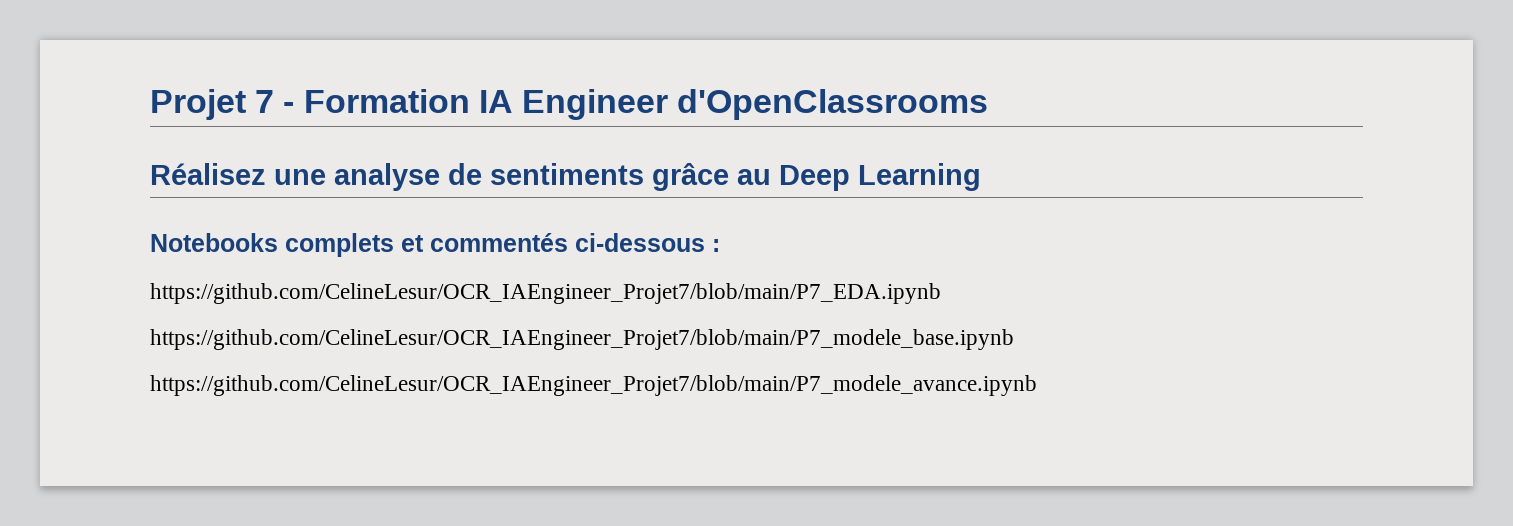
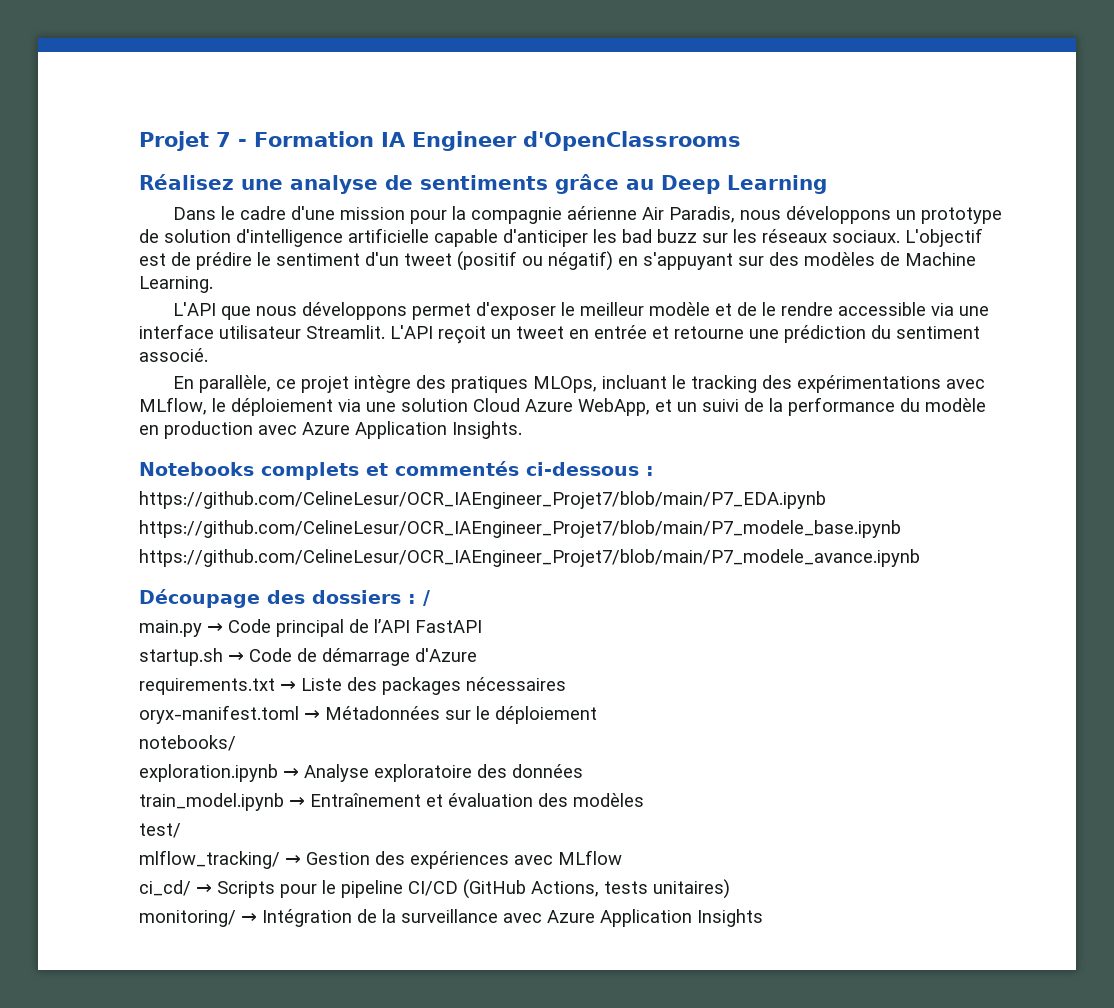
+ Dans le cadre d'une mission pour la compagnie aérienne Air Paradis, nous développons un prototype de solution d'intelligence artificielle capable d'anticiper les bad buzz sur les réseaux sociaux. L'objectif est de prédire le sentiment d'un tweet (positif ou négatif) en s'appuyant sur des modèles de Machine Learning.
+ L'API que nous développons permet d'exposer le meilleur modèle et de le rendre accessible via une interface utilisateur Streamlit. L'API reçoit un tweet en entrée et retourne une prédiction du sentiment associé.
+ En parallèle, ce projet intègre des pratiques MLOps, incluant le tracking des expérimentations avec MLflow, le déploiement via une solution Cloud Azure WebApp, et un suivi de la performance du modèle en production avec Azure Application Insights.
+ Découpage des dossiers : /
+ main.py → Code principal de l’API FastAPI
+ startup.sh → Code de démarrage d'Azure
+ requirements.txt → Liste des packages nécessaires
+ oryx-manifest.toml → Métadonnées sur le déploiement
+ notebooks/
+ exploration.ipynb → Analyse exploratoire des données
+ train_model.ipynb → Entraînement et évaluation des modèles
+ test/
+ mlflow_tracking/ → Gestion des expériences avec MLflow
+ ci_cd/ → Scripts pour le pipeline CI/CD (GitHub Actions, tests unitaires)
+ monitoring/ → Intégration de la surveillance avec Azure Application Insights

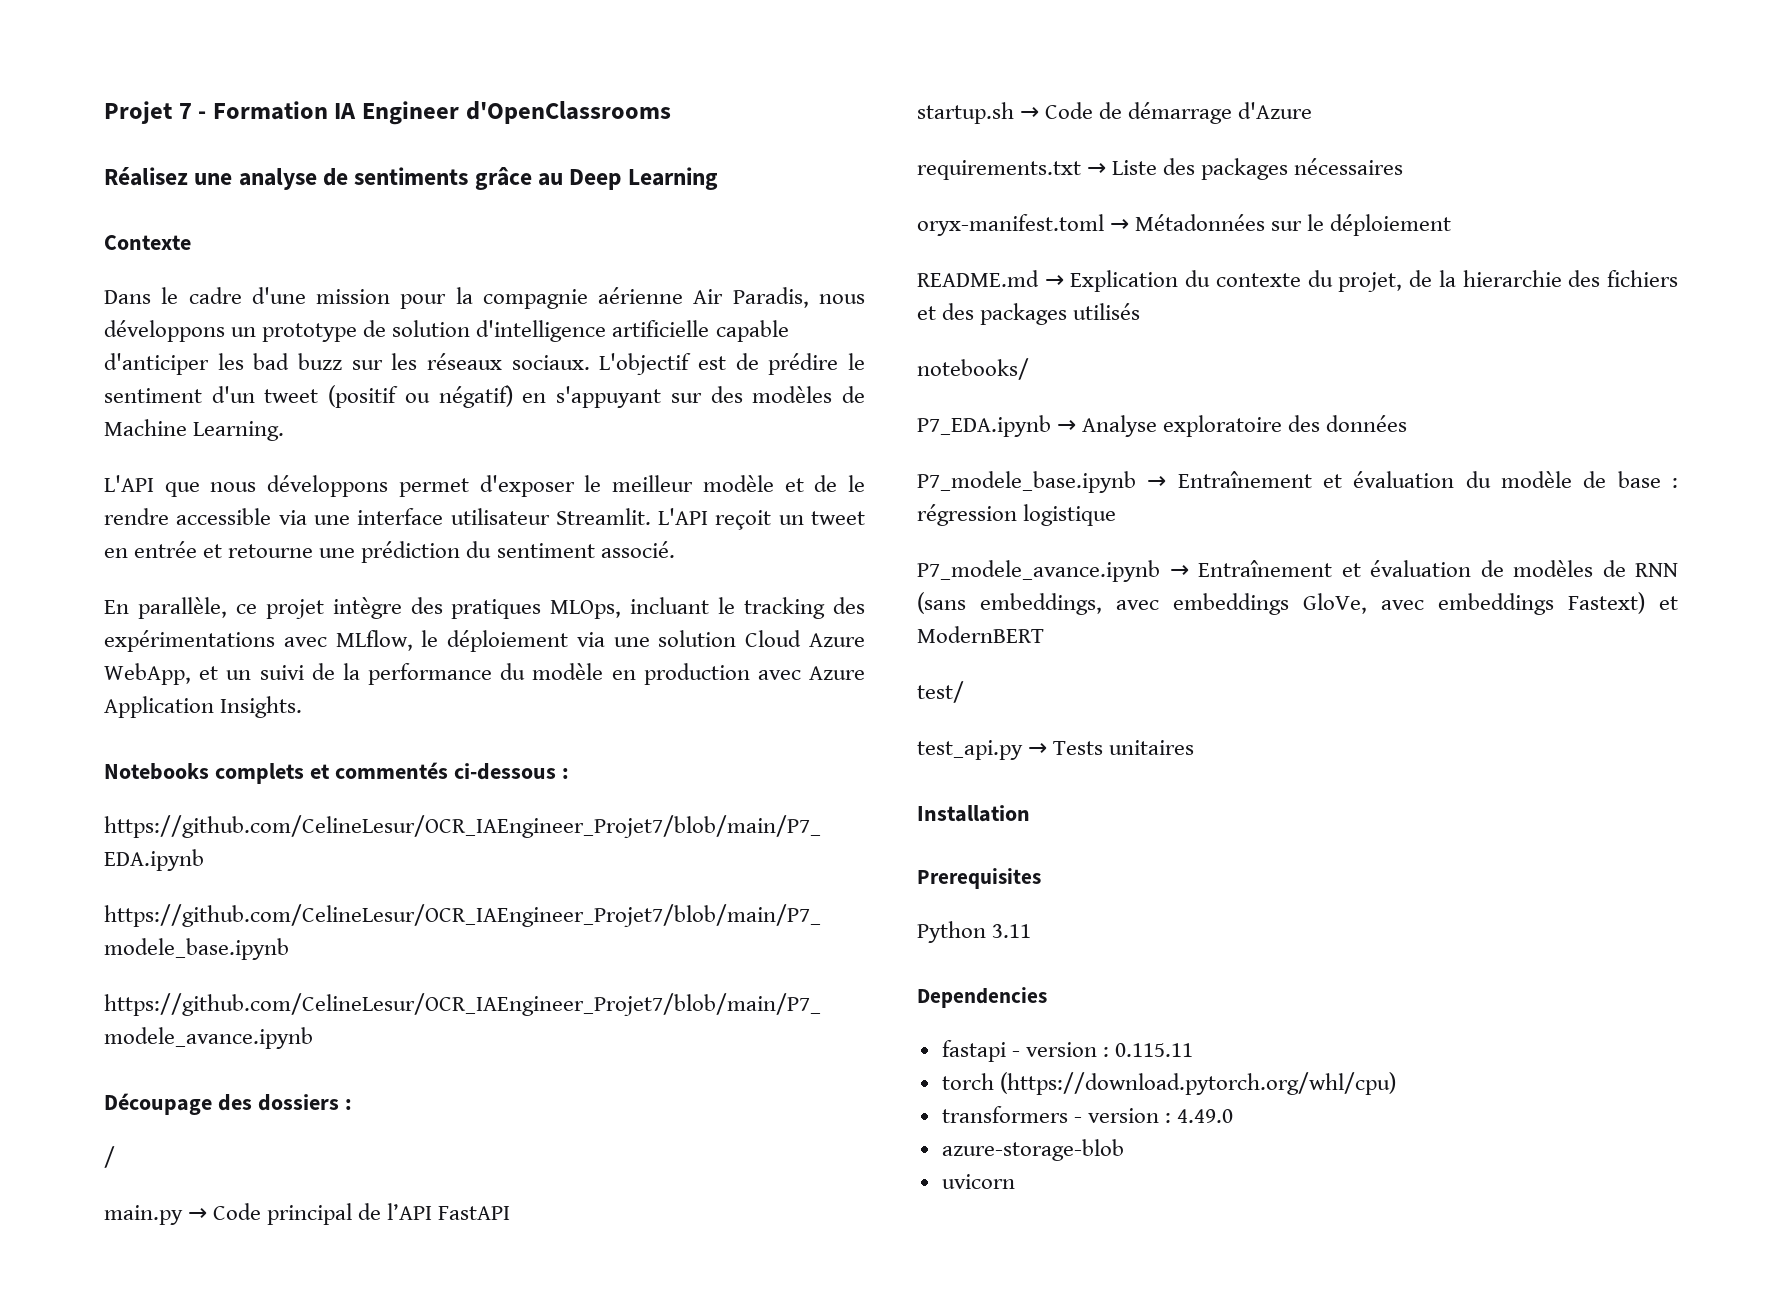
+ Contexte
- Découpage des dossiers : /
+ Découpage des dossiers :
+ /
+ README.md → Explication du contexte du projet, de la hierarchie des fichiers et des packages utilisés
- exploration.ipynb → Analyse exploratoire des données
+ P7_EDA.ipynb → Analyse exploratoire des données
- train_model.ipynb → Entraînement et évaluation des modèles
+ P7_modele_base.ipynb → Entraînement et évaluation du modèle de base : régression logistique
+ P7_modele_avance.ipynb → Entraînement et évaluation de modèles de RNN (sans embeddings, avec embeddings GloVe, avec embeddings Fastext) et ModernBERT
  test/
- mlflow_tracking/ → Gestion des expériences avec MLflow
- ci_cd/ → Scripts pour le pipeline CI/CD (GitHub Actions, tests unitaires)
- monitoring/ → Intégration de la surveillance avec Azure Application Insights
+ test_api.py → Tests unitaires
+ Installation
+ Prerequisites
+ Python 3.11
+ Dependencies
+ fastapi - version : 0.115.11
+ torch (https://download.pytorch.org/whl/cpu)
+ transformers - version : 4.49.0
+ azure-storage-blob
+ uvicorn

